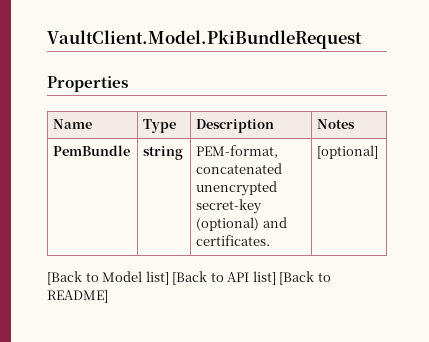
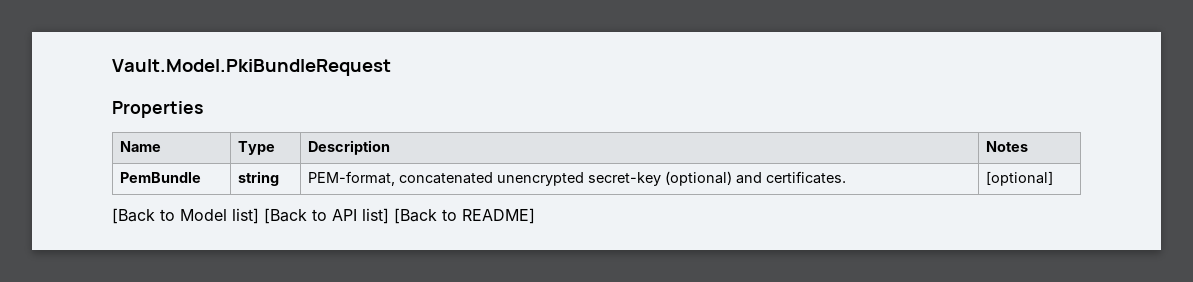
- VaultClient.Model.PkiBundleRequest
+ Vault.Model.PkiBundleRequest

